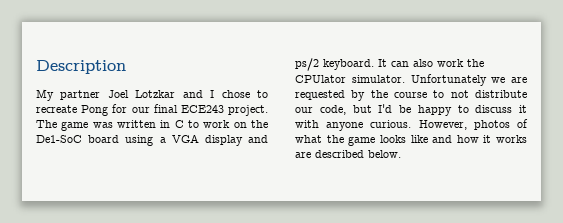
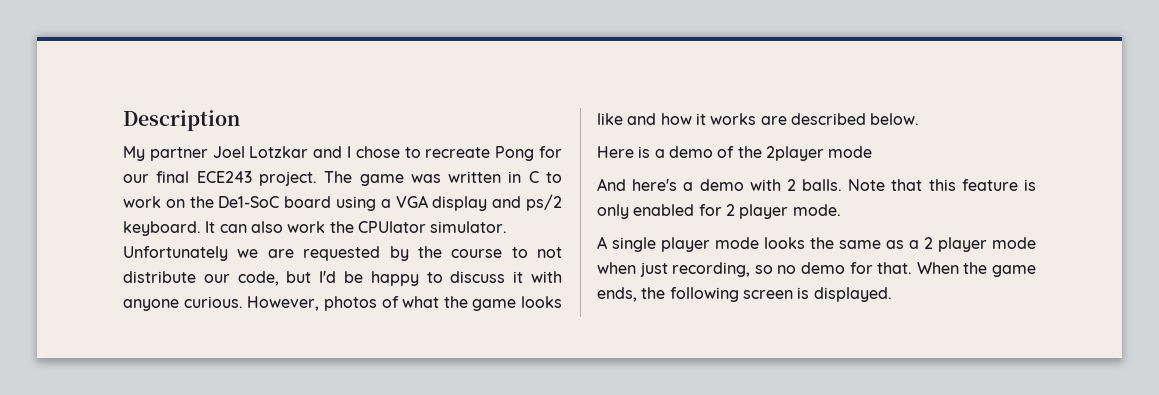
+ Here is a demo of the 2player mode
+ And here's a demo with 2 balls. Note that this feature is only enabled for 2 player mode.
+ A single player mode looks the same as a 2 player mode when just recording, so no demo for that. When the game ends, the following screen is displayed.

